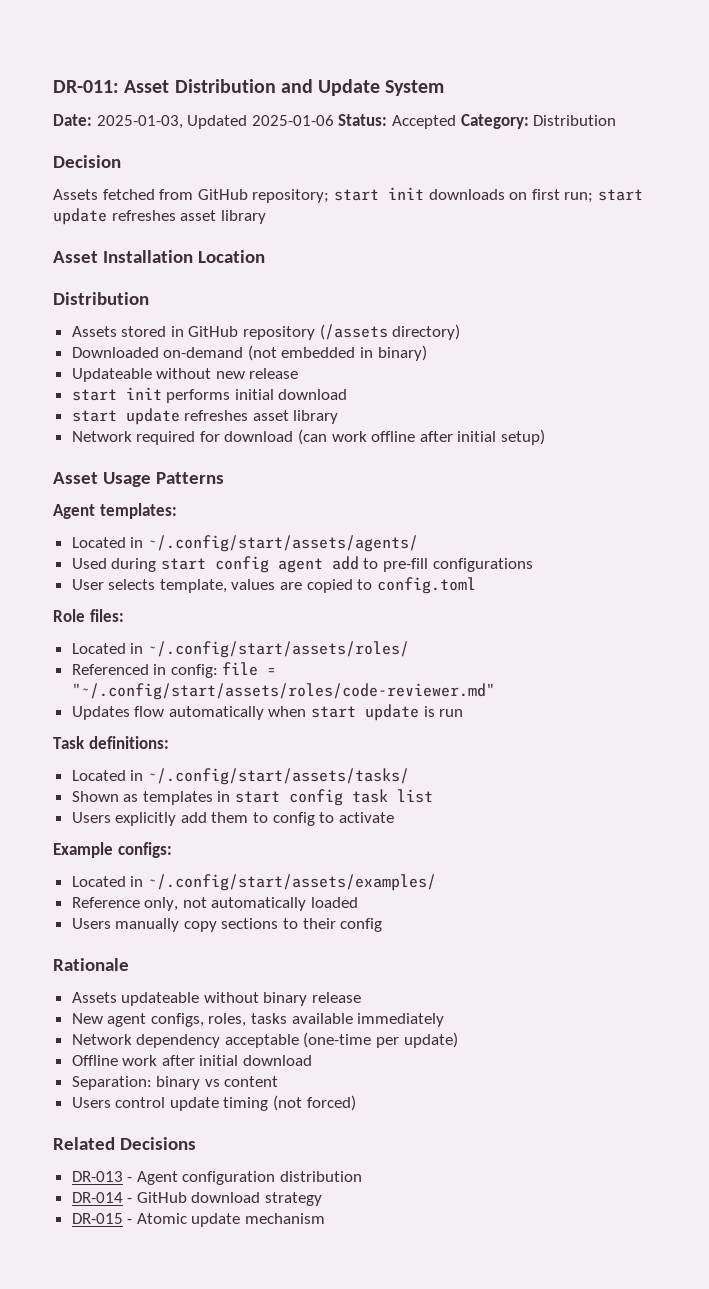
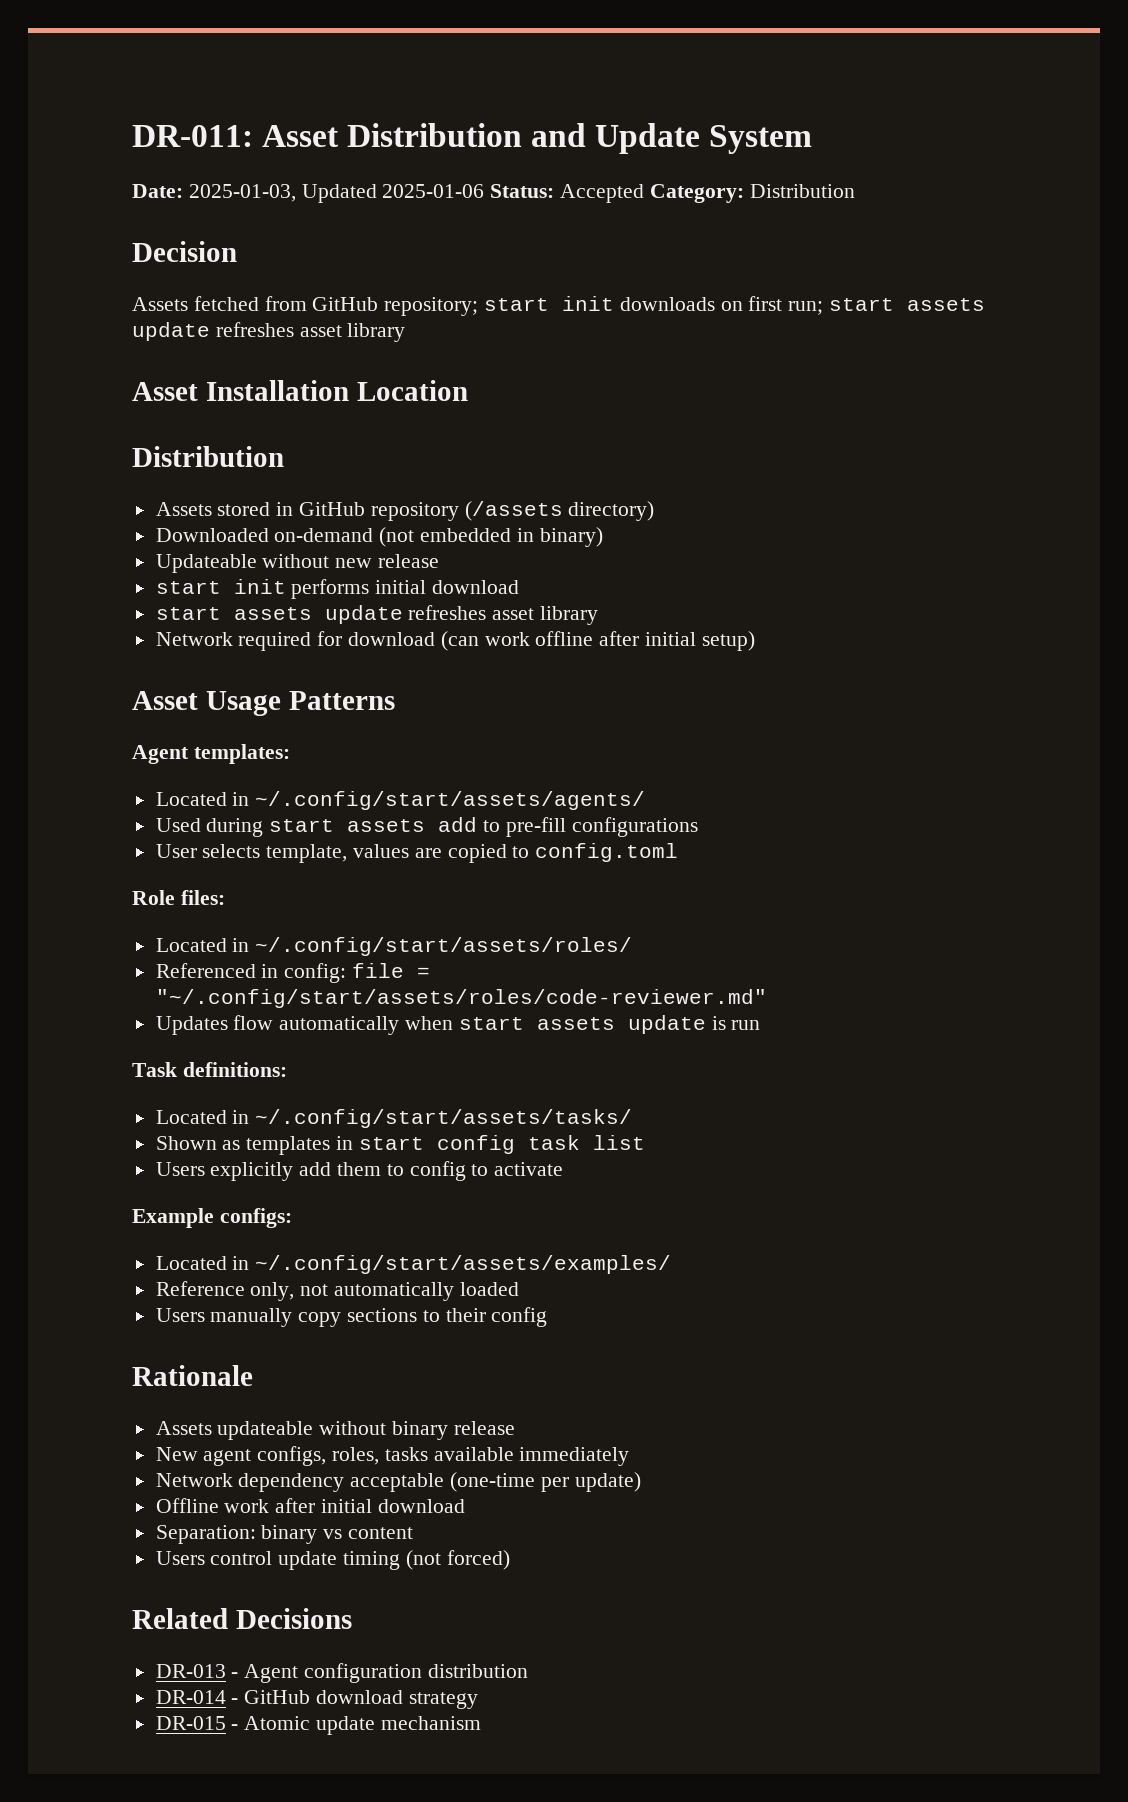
- Assets fetched from GitHub repository; start init downloads on first run; start update refreshes asset library
+ Assets fetched from GitHub repository; start init downloads on first run; start assets update refreshes asset library
  start init performs initial download
- start update refreshes asset library
+ start assets update refreshes asset library
- Used during start config agent add to pre-fill configurations
+ Used during start assets add to pre-fill configurations
- Updates flow automatically when start update is run
+ Updates flow automatically when start assets update is run

